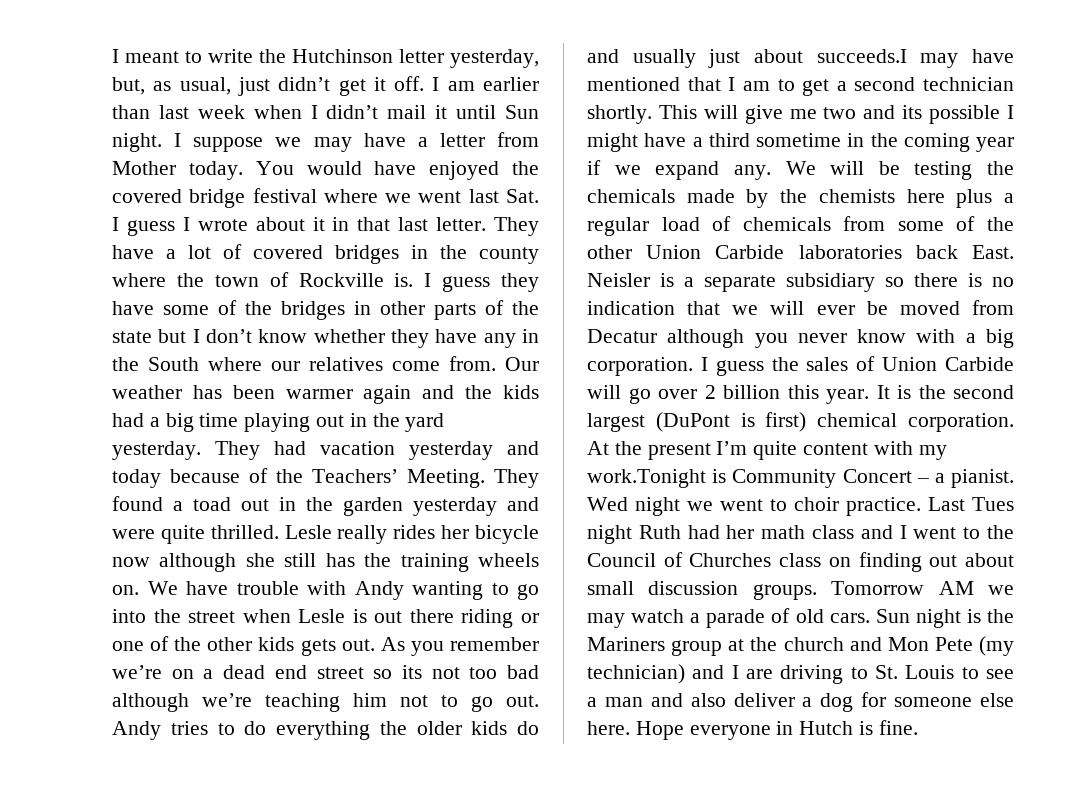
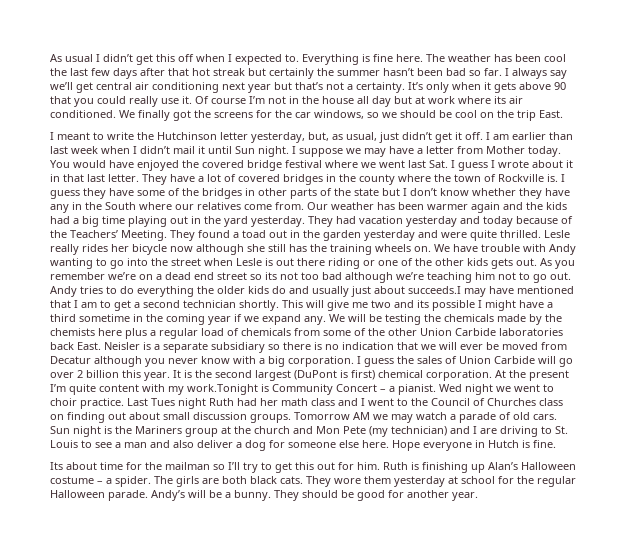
+ As usual I didn’t get this off when I expected to. Everything is fine here. The weather has been cool the last few days after that hot streak but certainly the summer hasn’t been bad so far. I always say we’ll get central air conditioning next year but that’s not a certainty. It’s only when it gets above 90 that you could really use it. Of course I’m not in the house all day but at work where its air conditioned. We finally got the screens for the car windows, so we should be cool on the trip East.
+ Its about time for the mailman so I’ll try to get this out for him. Ruth is finishing up Alan’s Halloween costume – a spider. The girls are both black cats. They wore them yesterday at school for the regular Halloween parade. Andy’s will be a bunny. They should be good for another year.

